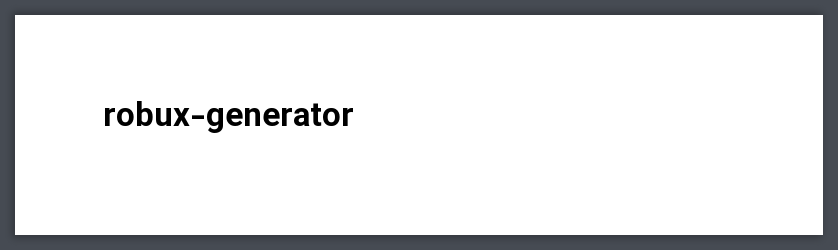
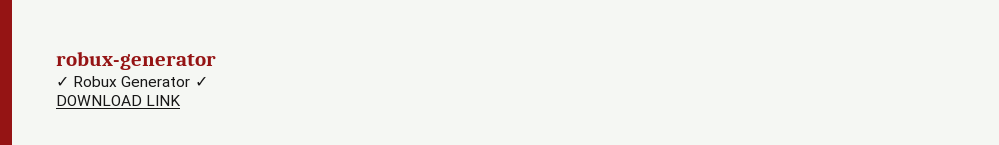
+ ✓ Robux Generator ✓
+ DOWNLOAD LINK

